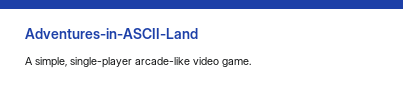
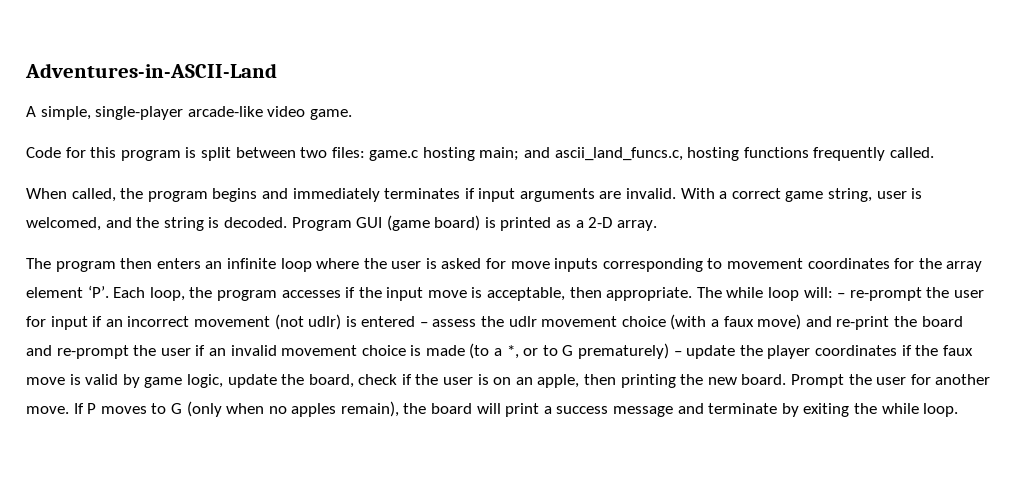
+ Code for this program is split between two files: game.c hosting main; and ascii_land_funcs.c, hosting functions frequently called.
+ When called, the program begins and immediately terminates if input arguments are invalid. With a correct game string, user is welcomed, and the string is decoded. Program GUI (game board) is printed as a 2-D array.
+ The program then enters an infinite loop where the user is asked for move inputs corresponding to movement coordinates for the array element ‘P’. Each loop, the program accesses if the input move is acceptable, then appropriate. The while loop will: – re-prompt the user for input if an incorrect movement (not udlr) is entered – assess the udlr movement choice (with a faux move) and re-print the board and re-prompt the user if an invalid movement choice is made (to a *, or to G prematurely) – update the player coordinates if the faux move is valid by game logic, update the board, check if the user is on an apple, then printing the new board. Prompt the user for another move. If P moves to G (only when no apples remain), the board will print a success message and terminate by exiting the while loop.

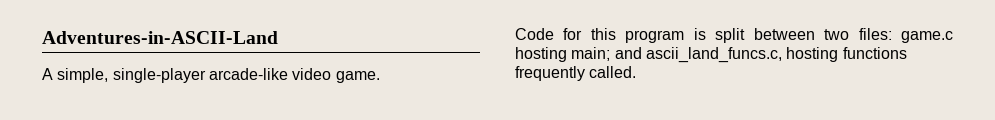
- When called, the program begins and immediately terminates if input arguments are invalid. With a correct game string, user is welcomed, and the string is decoded. Program GUI (game board) is printed as a 2-D array.
- The program then enters an infinite loop where the user is asked for move inputs corresponding to movement coordinates for the array element ‘P’. Each loop, the program accesses if the input move is acceptable, then appropriate. The while loop will: – re-prompt the user for input if an incorrect movement (not udlr) is entered – assess the udlr movement choice (with a faux move) and re-print the board and re-prompt the user if an invalid movement choice is made (to a *, or to G prematurely) – update the player coordinates if the faux move is valid by game logic, update the board, check if the user is on an apple, then printing the new board. Prompt the user for another move. If P moves to G (only when no apples remain), the board will print a success message and terminate by exiting the while loop.

